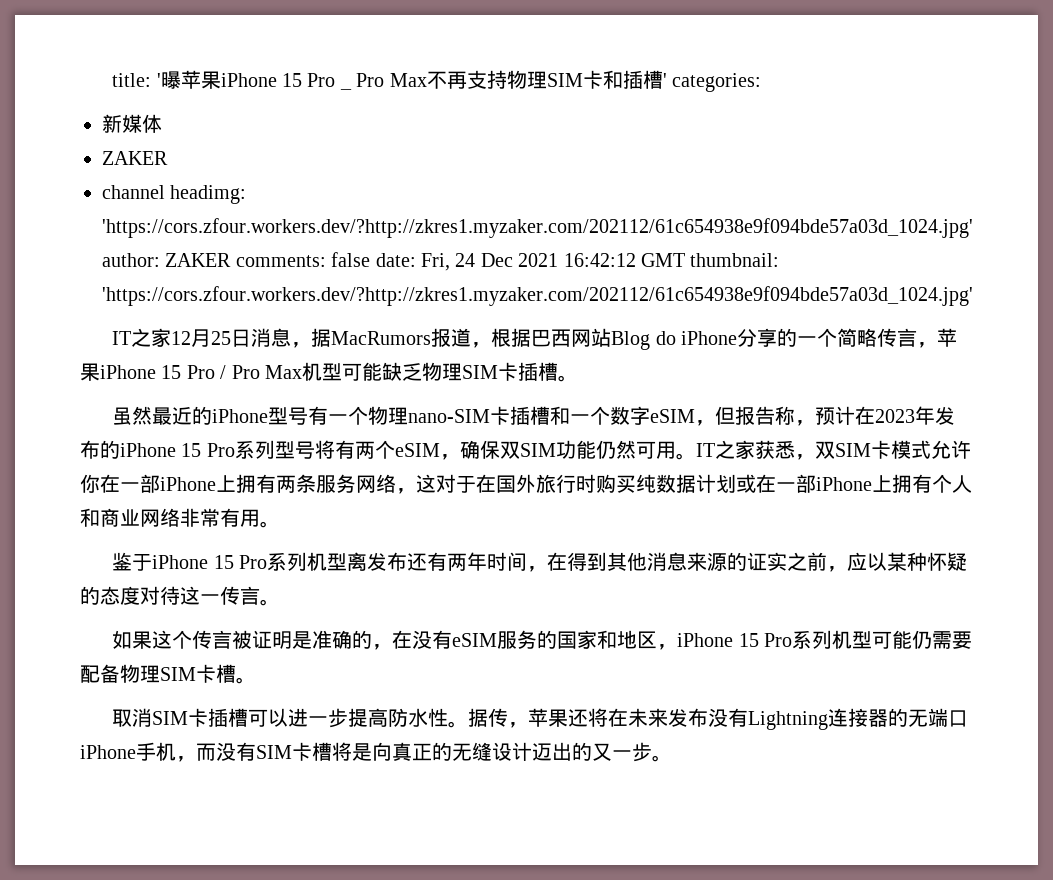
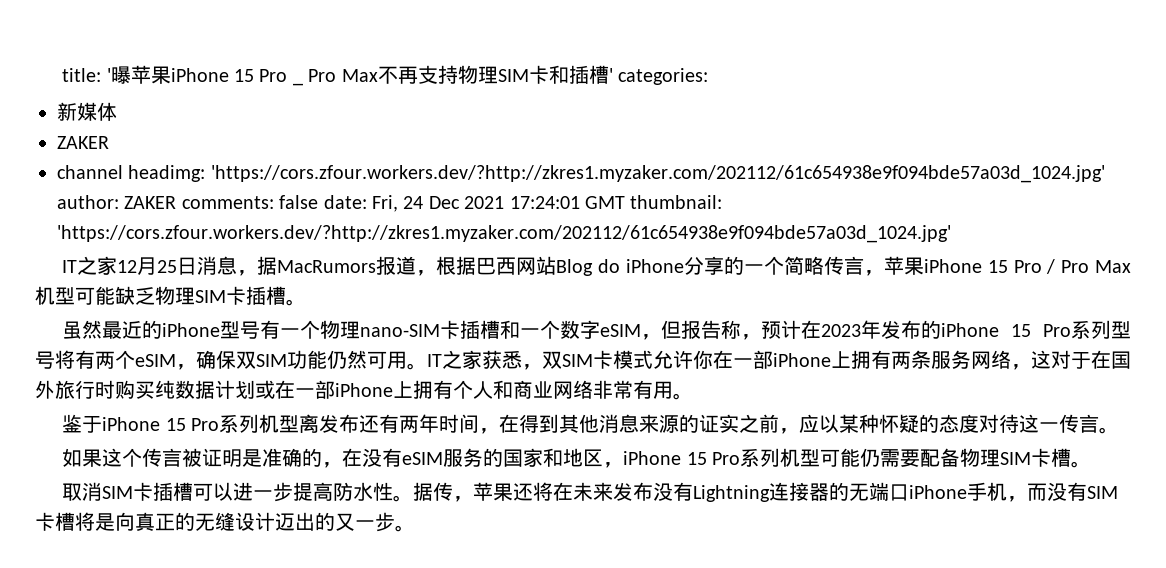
- channel headimg: 'https://cors.zfour.workers.dev/?http://zkres1.myzaker.com/202112/61c654938e9f094bde57a03d_1024.jpg' author: ZAKER comments: false date: Fri, 24 Dec 2021 16:42:12 GMT thumbnail: 'https://cors.zfour.workers.dev/?http://zkres1.myzaker.com/202112/61c654938e9f094bde57a03d_1024.jpg'
+ channel headimg: 'https://cors.zfour.workers.dev/?http://zkres1.myzaker.com/202112/61c654938e9f094bde57a03d_1024.jpg' author: ZAKER comments: false date: Fri, 24 Dec 2021 17:24:01 GMT thumbnail: 'https://cors.zfour.workers.dev/?http://zkres1.myzaker.com/202112/61c654938e9f094bde57a03d_1024.jpg'

